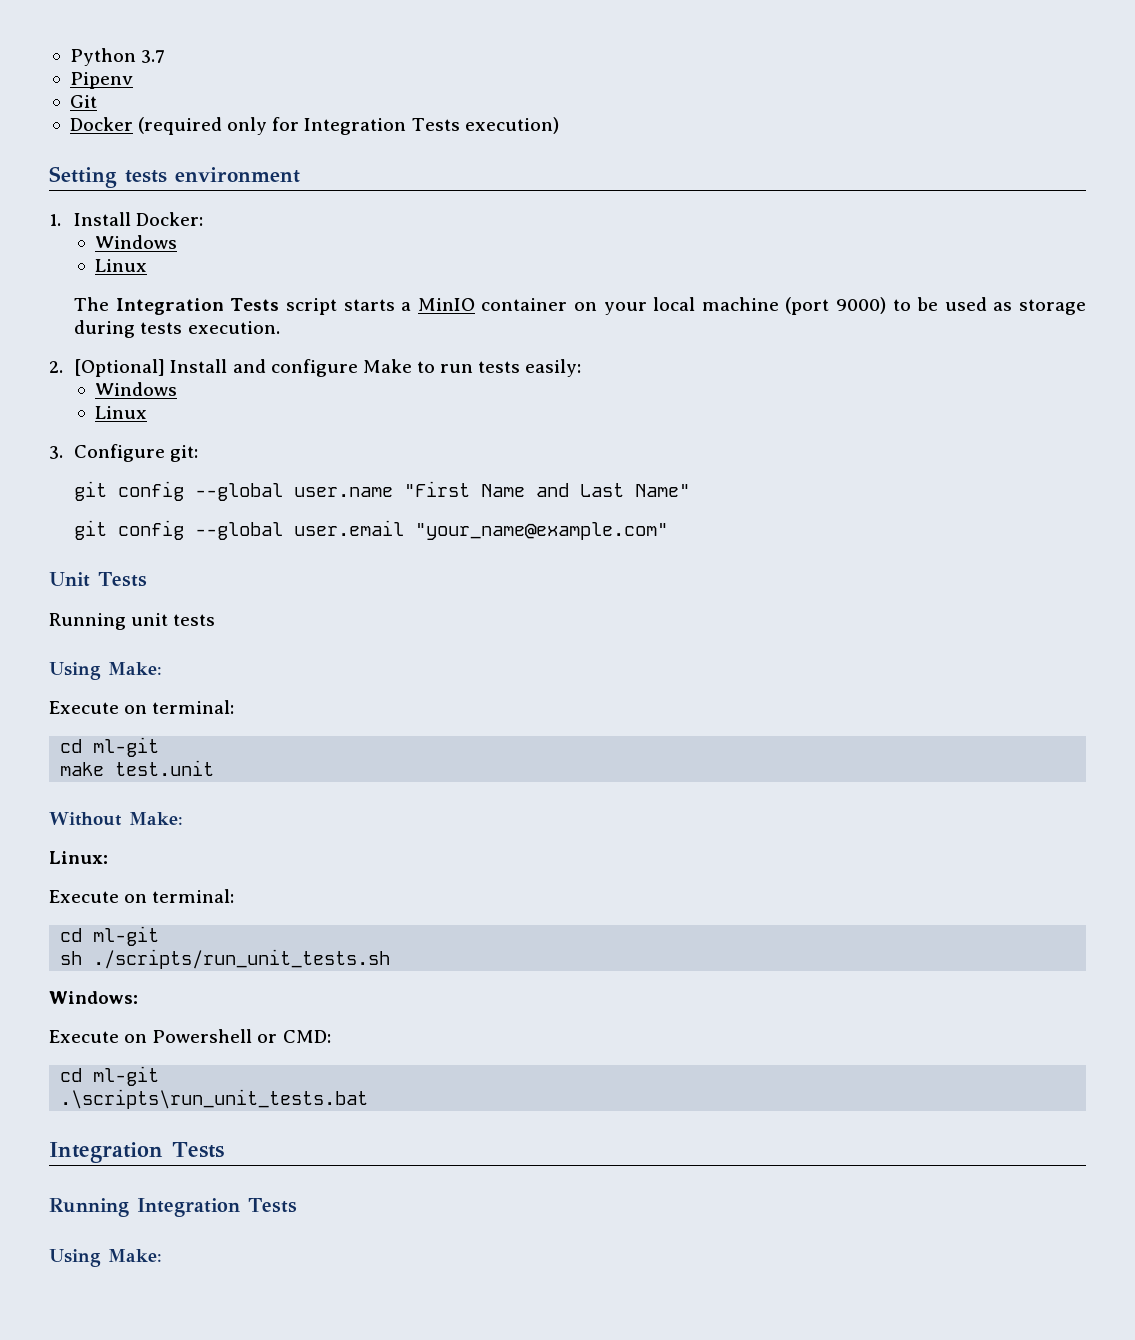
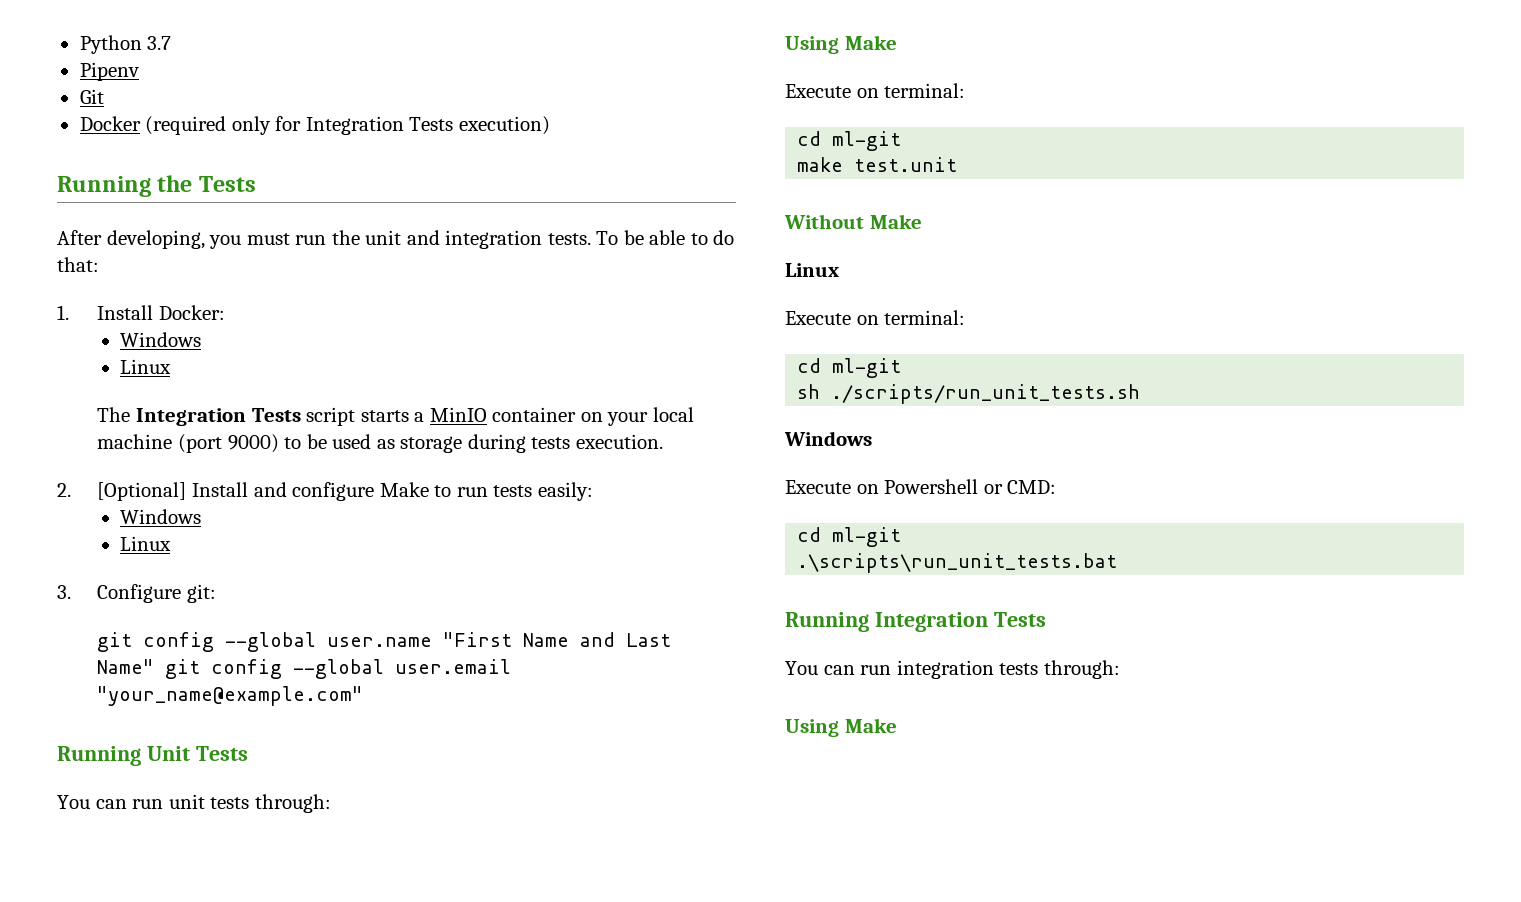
- Setting tests environment
+ Running the Tests
+ After developing, you must run the unit and integration tests. To be able to do that:
- git config --global user.name "First Name and Last Name"
- git config --global user.email "your_name@example.com"
+ git config --global user.name "First Name and Last Name" git config --global user.email "your_name@example.com"
- Unit Tests
+ Running Unit Tests
- Running unit tests
- Using Make:
+ You can run unit tests through:
+ Using Make
- Without Make:
- Linux:
+ Without Make
+ Linux
  sh ./scripts/run_unit_tests.sh
- Windows:
+ Windows
  .\scripts\run_unit_tests.bat
- Integration Tests
  Running Integration Tests
- Using Make:
+ You can run integration tests through:
+ Using Make

